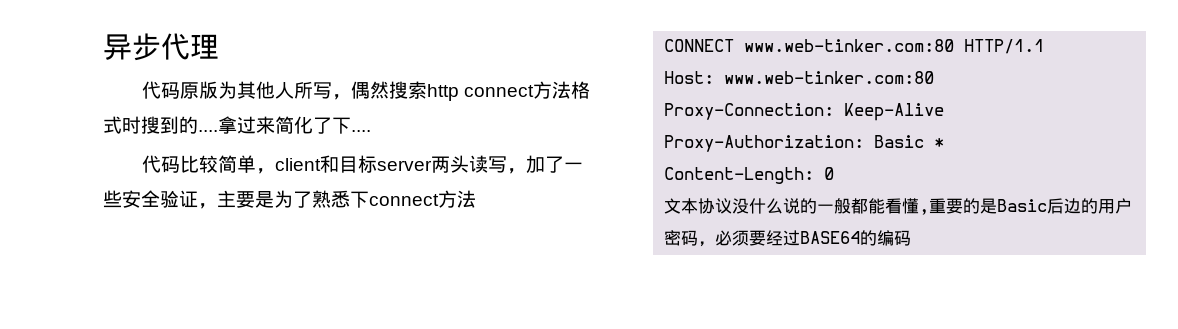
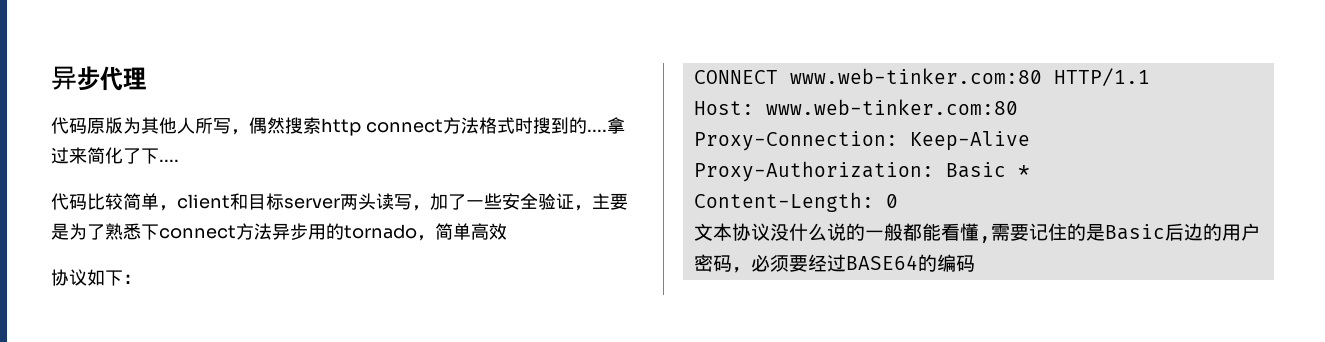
- 代码比较简单，client和目标server两头读写，加了一些安全验证，主要是为了熟悉下connect方法
+ 代码比较简单，client和目标server两头读写，加了一些安全验证，主要是为了熟悉下connect方法异步用的tornado，简单高效
+ 协议如下：
- 文本协议没什么说的一般都能看懂,重要的是Basic后边的用户密码，必须要经过BASE64的编码
+ 文本协议没什么说的一般都能看懂,需要记住的是Basic后边的用户密码，必须要经过BASE64的编码

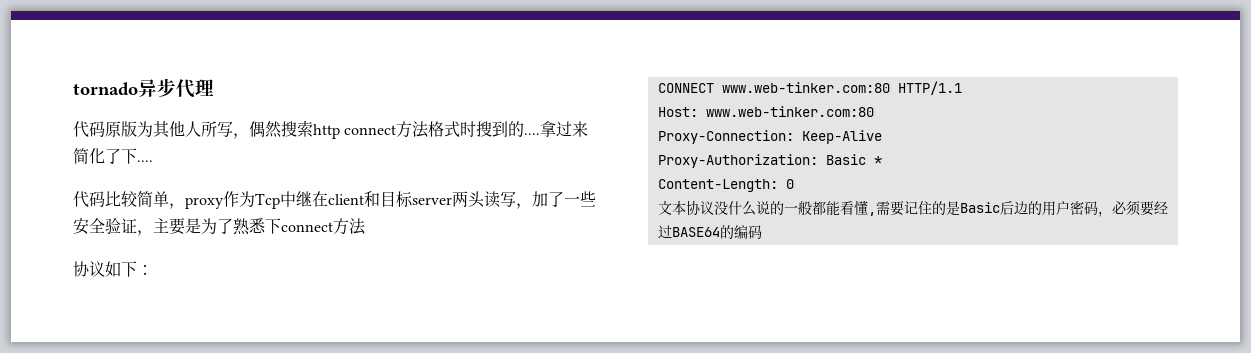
- 异步代理
+ tornado异步代理
- 代码比较简单，client和目标server两头读写，加了一些安全验证，主要是为了熟悉下connect方法异步用的tornado，简单高效
+ 代码比较简单，proxy作为Tcp中继在client和目标server两头读写，加了一些安全验证，主要是为了熟悉下connect方法

